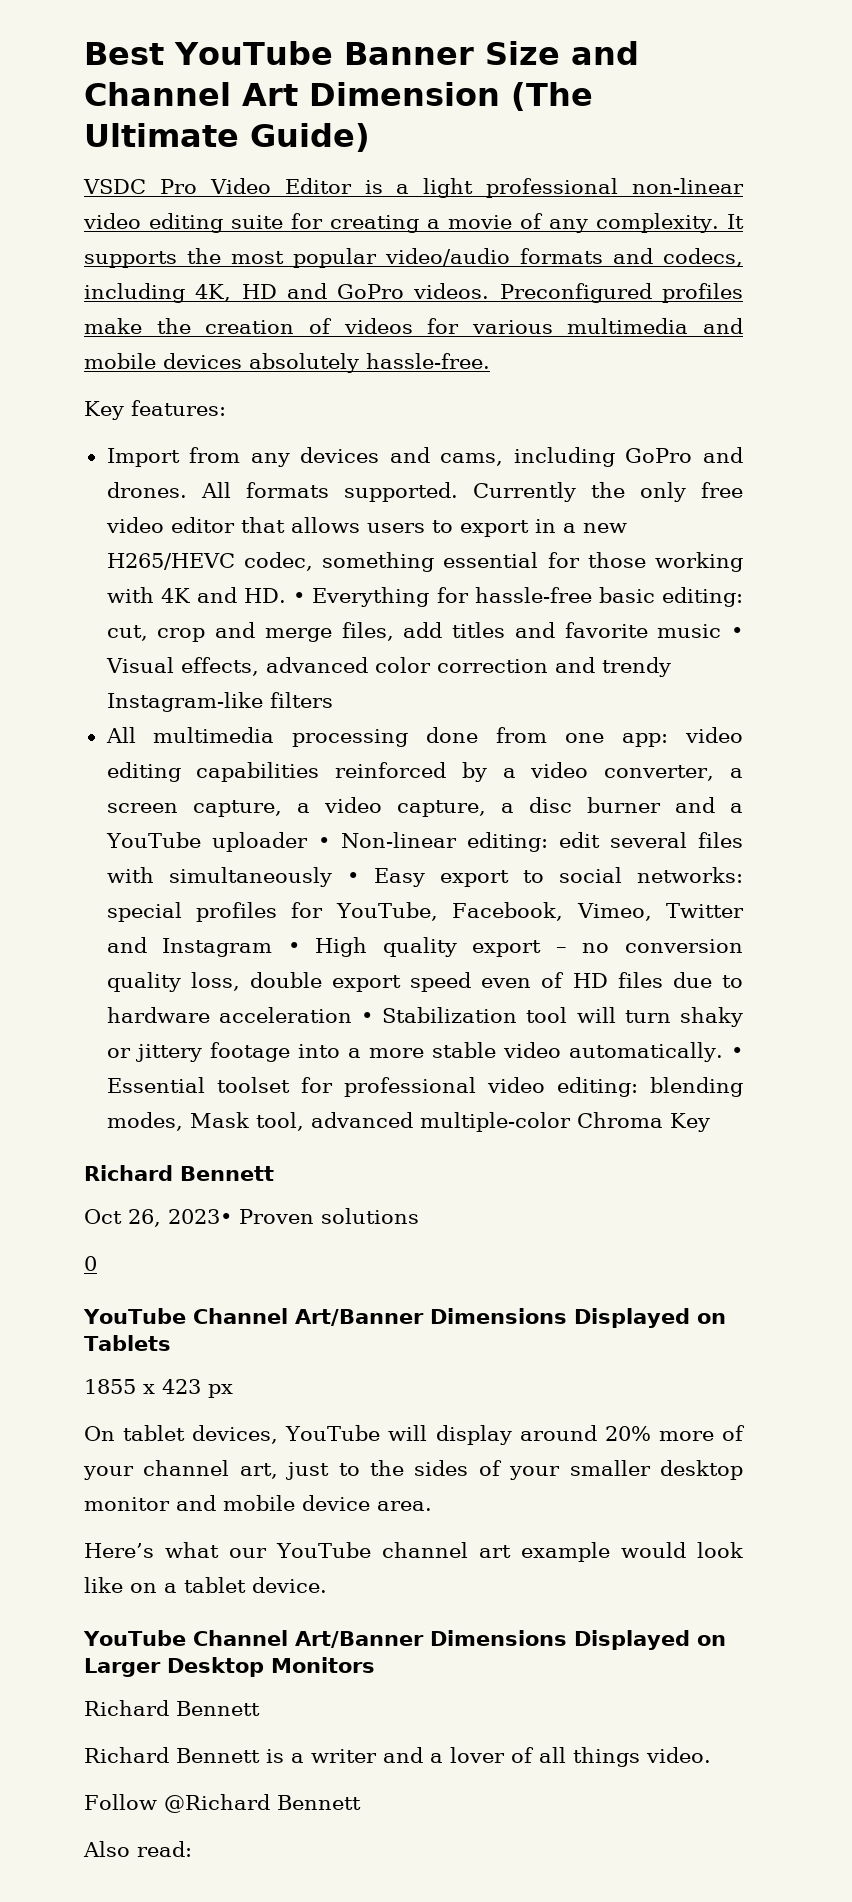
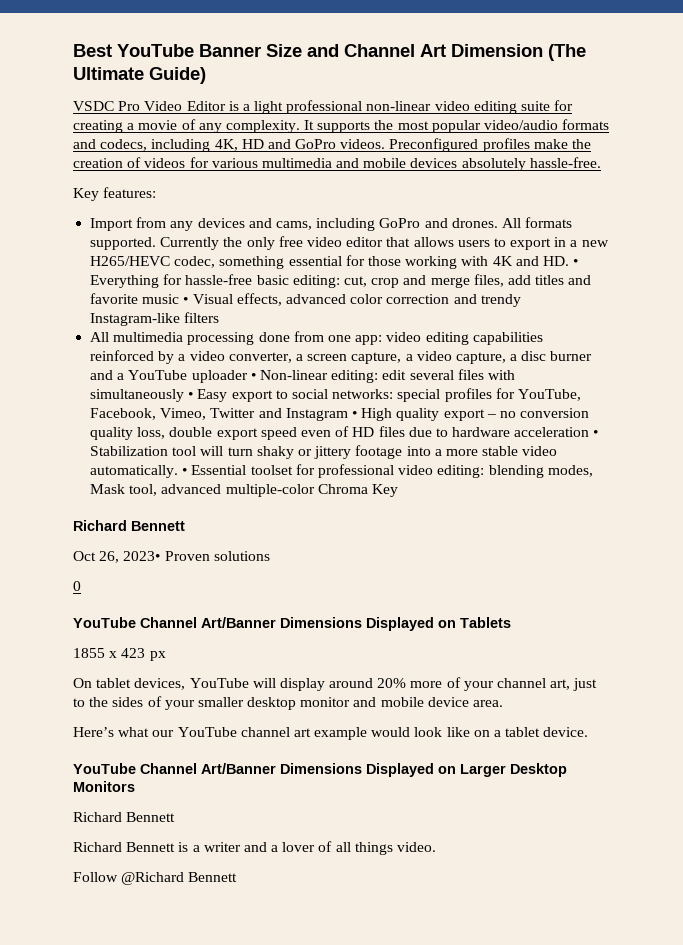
- Also read:

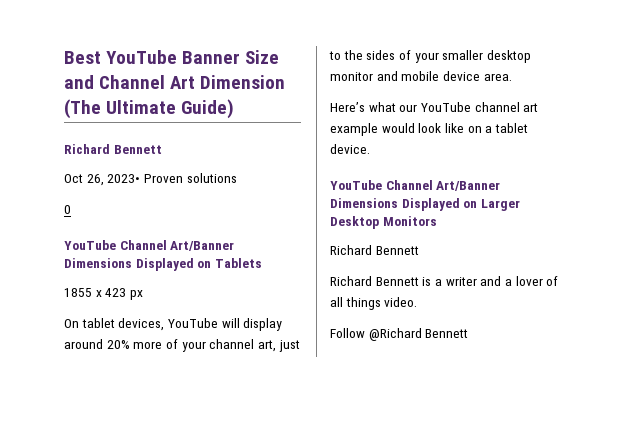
- VSDC Pro Video Editor is a light professional non-linear video editing suite for creating a movie of any complexity. It supports the most popular video/audio formats and codecs, including 4K, HD and GoPro videos. Preconfigured profiles make the creation of videos for various multimedia and mobile devices absolutely hassle-free.
- Key features:
- Import from any devices and cams, including GoPro and drones. All formats supported. Сurrently the only free video editor that allows users to export in a new H265/HEVC codec, something essential for those working with 4K and HD. • Everything for hassle-free basic editing: cut, crop and merge files, add titles and favorite music • Visual effects, advanced color correction and trendy Instagram-like filters
- All multimedia processing done from one app: video editing capabilities reinforced by a video converter, a screen capture, a video capture, a disc burner and a YouTube uploader • Non-linear editing: edit several files with simultaneously • Easy export to social networks: special profiles for YouTube, Facebook, Vimeo, Twitter and Instagram • High quality export – no conversion quality loss, double export speed even of HD files due to hardware acceleration • Stabilization tool will turn shaky or jittery footage into a more stable video automatically. • Essential toolset for professional video editing: blending modes, Mask tool, advanced multiple-color Chroma Key

